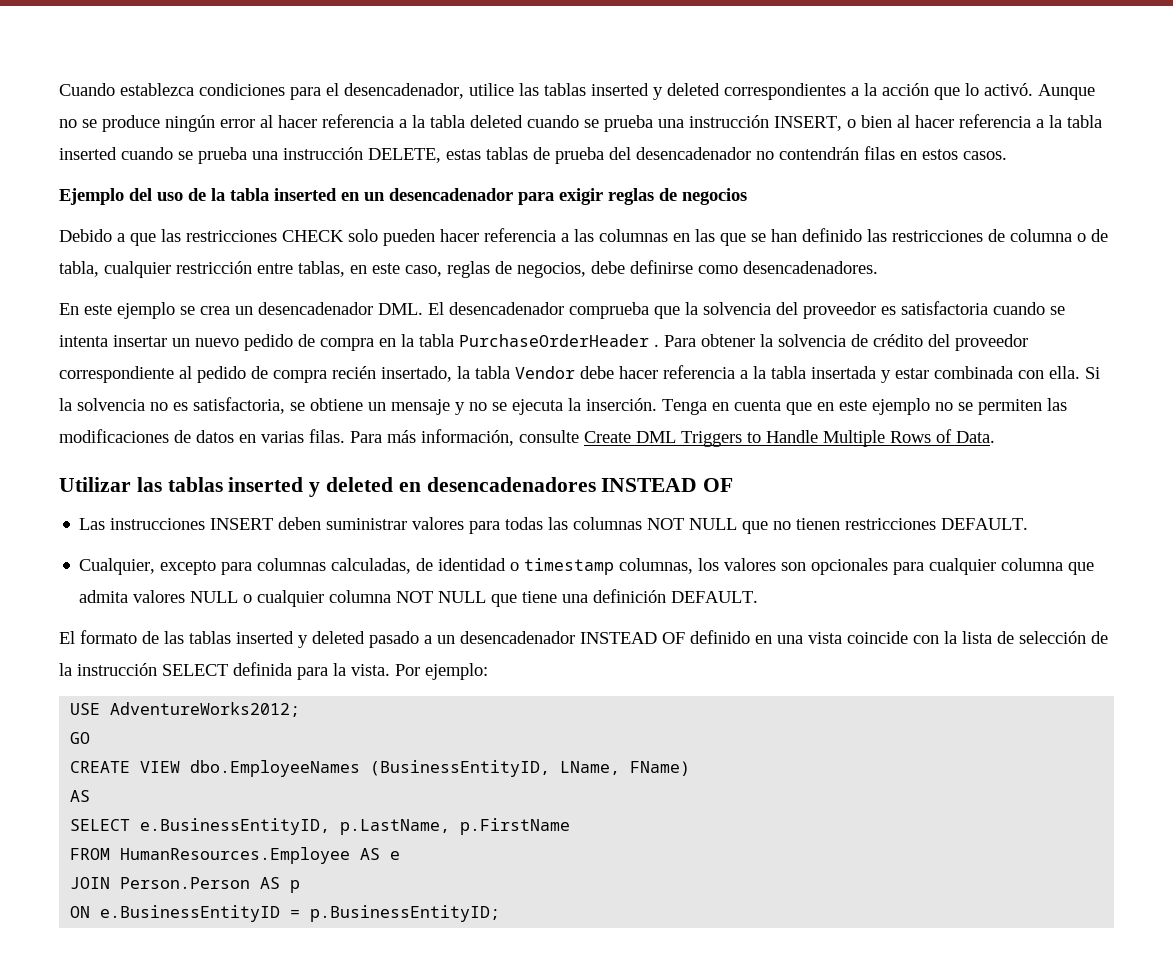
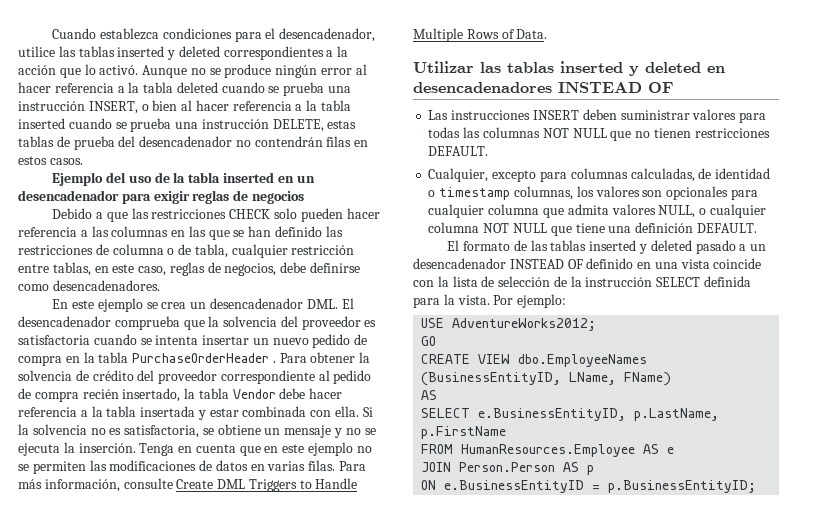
- Cualquier, excepto para columnas calculadas, de identidad o timestamp columnas, los valores son opcionales para cualquier columna que admita valores NULL o cualquier columna NOT NULL que tiene una definición DEFAULT.
+ Cualquier, excepto para columnas calculadas, de identidad o timestamp columnas, los valores son opcionales para cualquier columna que admita valores NULL, o cualquier columna NOT NULL que tiene una definición DEFAULT.

